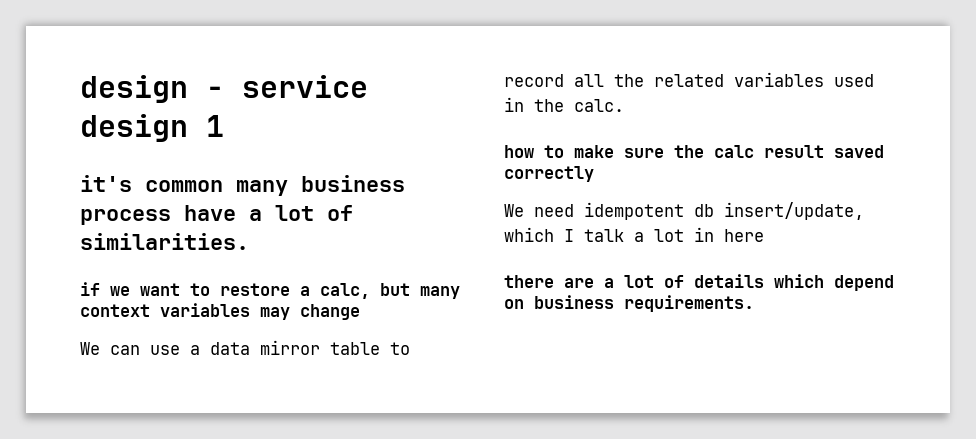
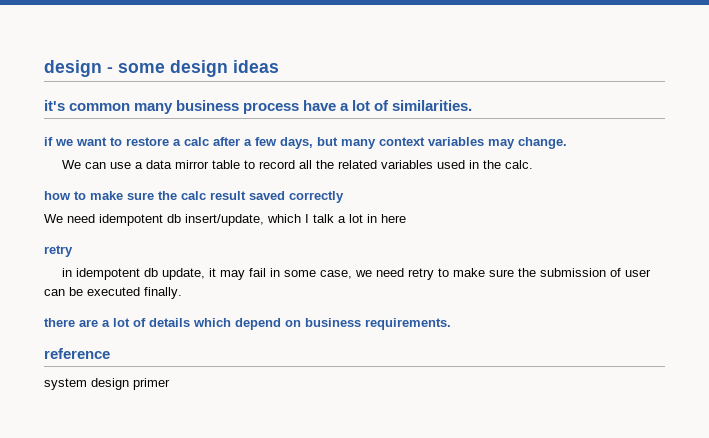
- design - service design 1
+ design - some design ideas
- if we want to restore a calc, but many context variables may change
+ if we want to restore a calc after a few days, but many context variables may change.
  We need idempotent db insert/update, which I talk a lot in here
+ retry
+ in idempotent db update, it may fail in some case, we need retry to make sure the submission of user can be executed finally.
+ reference
+ system design primer

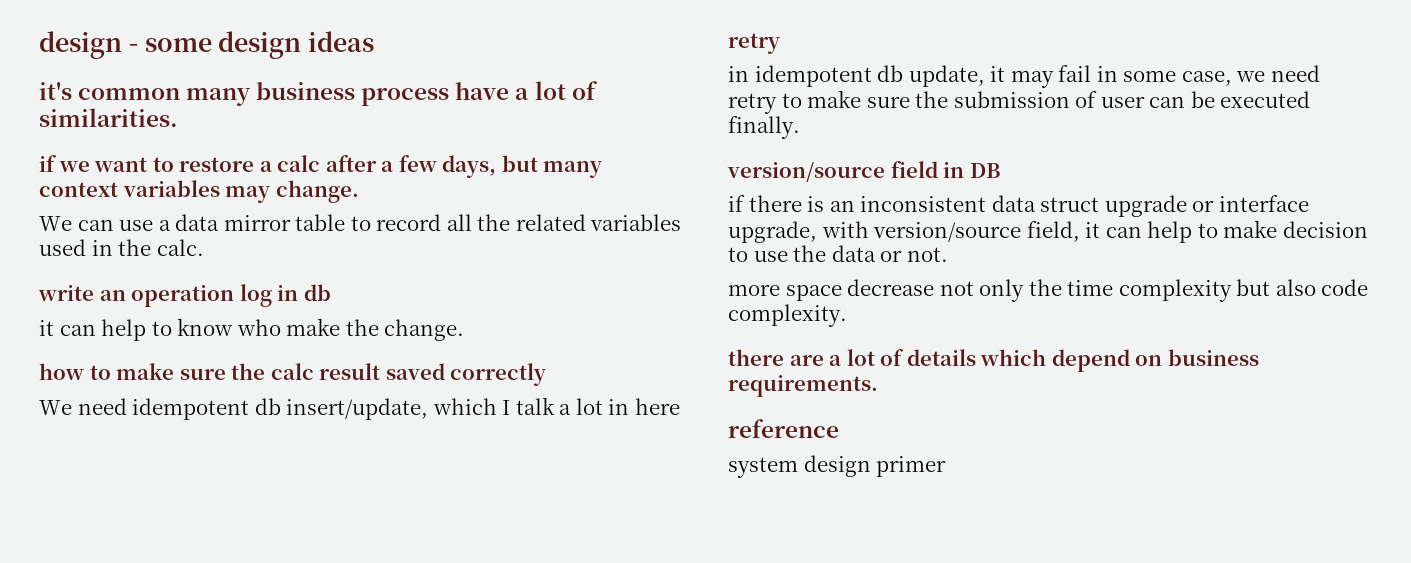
+ write an operation log in db
+ it can help to know who make the change.
+ version/source field in DB
+ if there is an inconsistent data struct upgrade or interface upgrade, with version/source field, it can help to make decision to use the data or not.
+ more space decrease not only the time complexity but also code complexity.

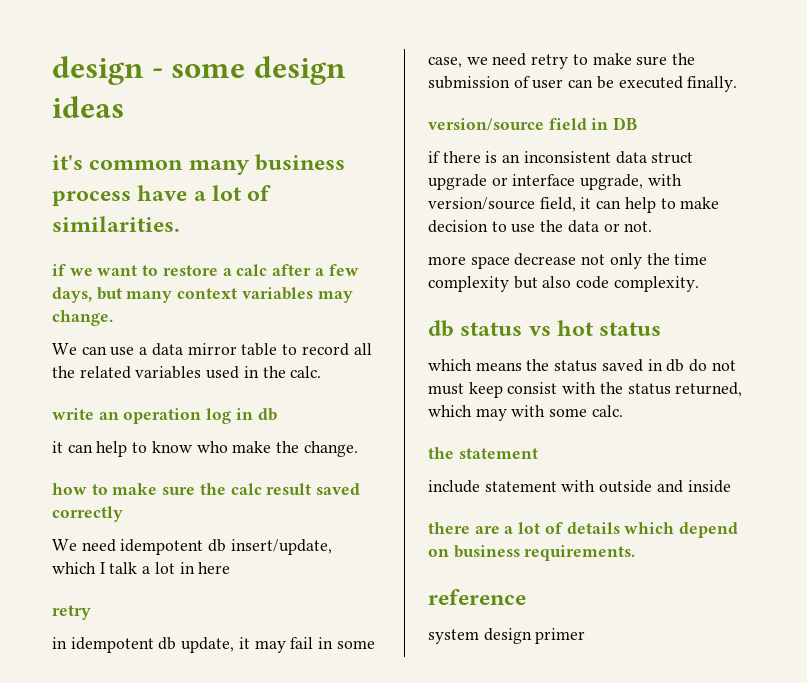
+ db status vs hot status
+ which means the status saved in db do not must keep consist with the status returned, which may with some calc.
+ the statement
+ include statement with outside and inside

